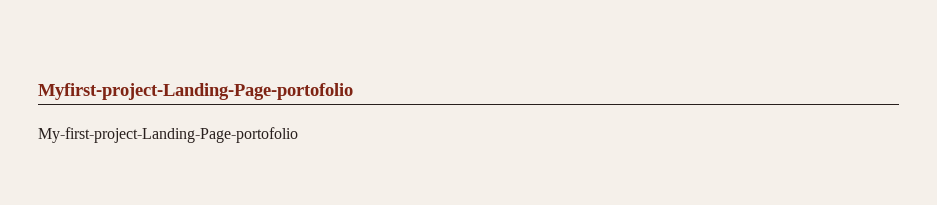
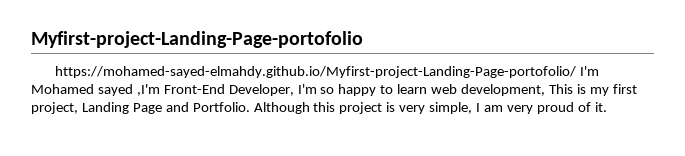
- My-first-project-Landing-Page-portofolio
+ https://mohamed-sayed-elmahdy.github.io/Myfirst-project-Landing-Page-portofolio/ I'm Mohamed sayed ,I'm Front-End Developer, I'm so happy to learn web development, This is my first project, Landing Page and Portfolio. Although this project is very simple, I am very proud of it.

